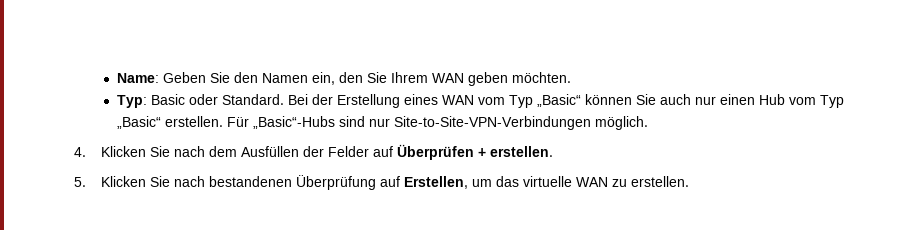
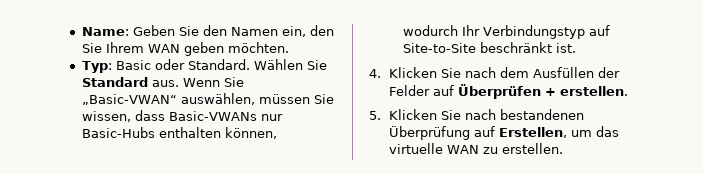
- Bei der Erstellung eines WAN vom Typ „Basic“ können Sie auch nur einen Hub vom Typ „Basic“ erstellen. Für „Basic“-Hubs sind nur Site-to-Site-VPN-Verbindungen möglich.
+ Wählen Sie Standard aus. Wenn Sie „Basic-VWAN“ auswählen, müssen Sie wissen, dass Basic-VWANs nur Basic-Hubs enthalten können, wodurch Ihr Verbindungstyp auf Site-to-Site beschränkt ist.

